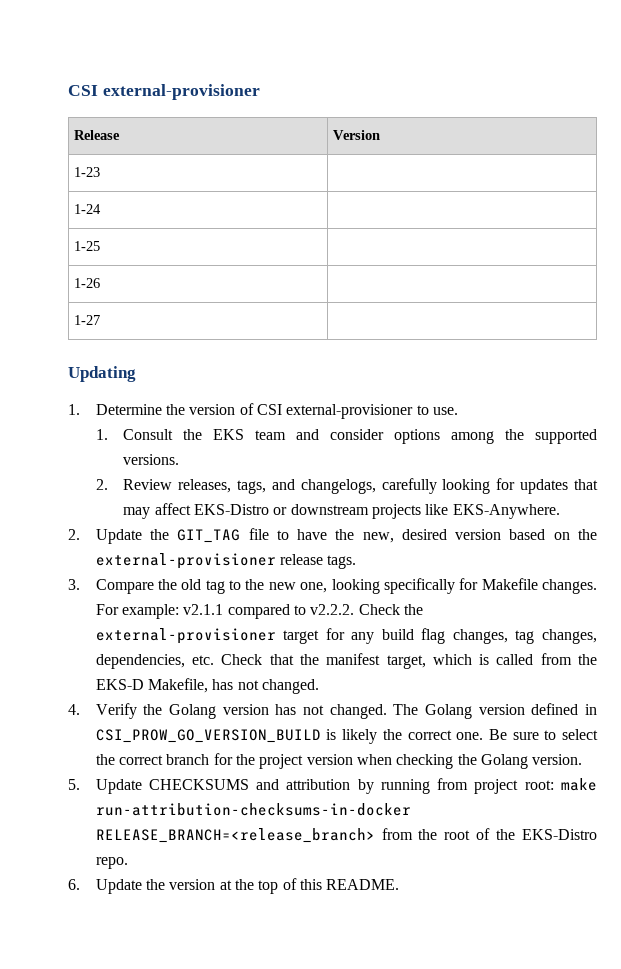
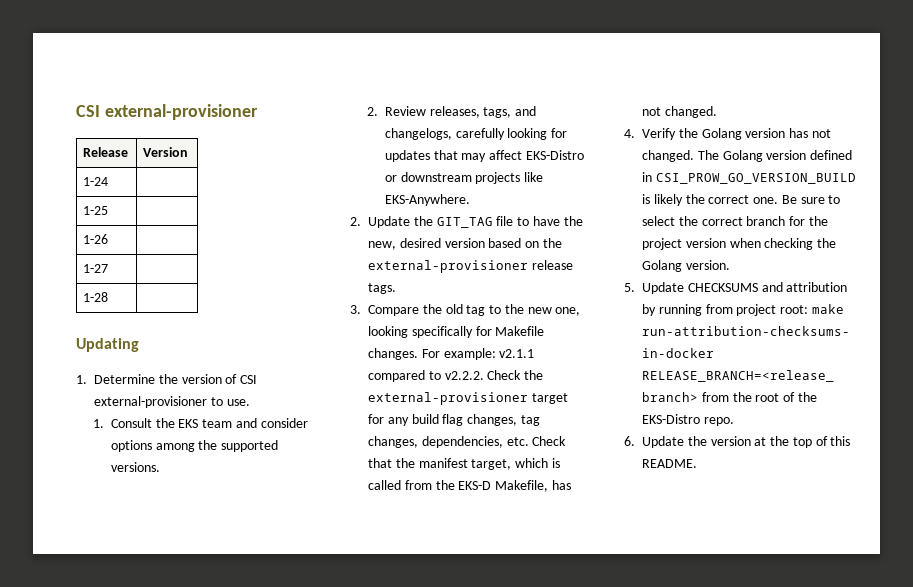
- 1-23 |
+ 1-28 |

